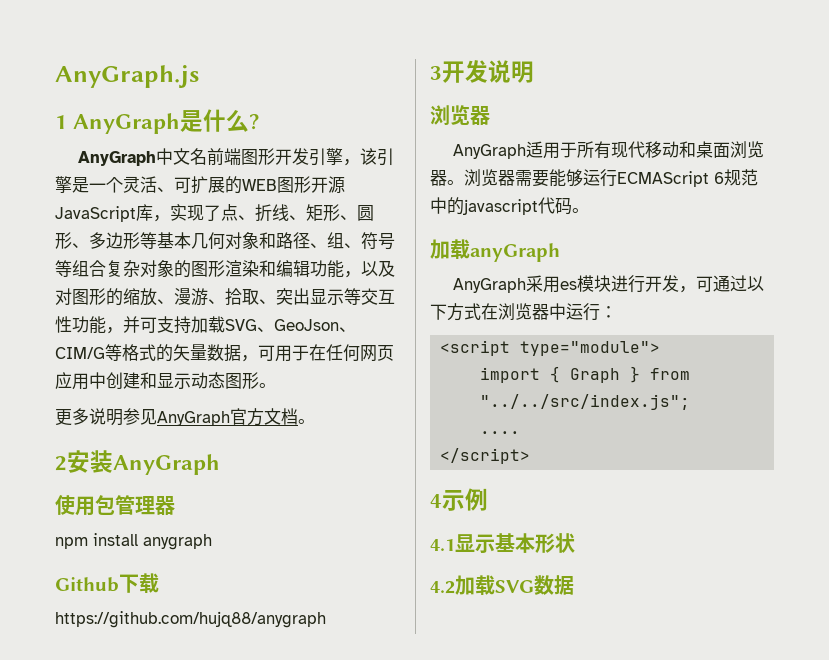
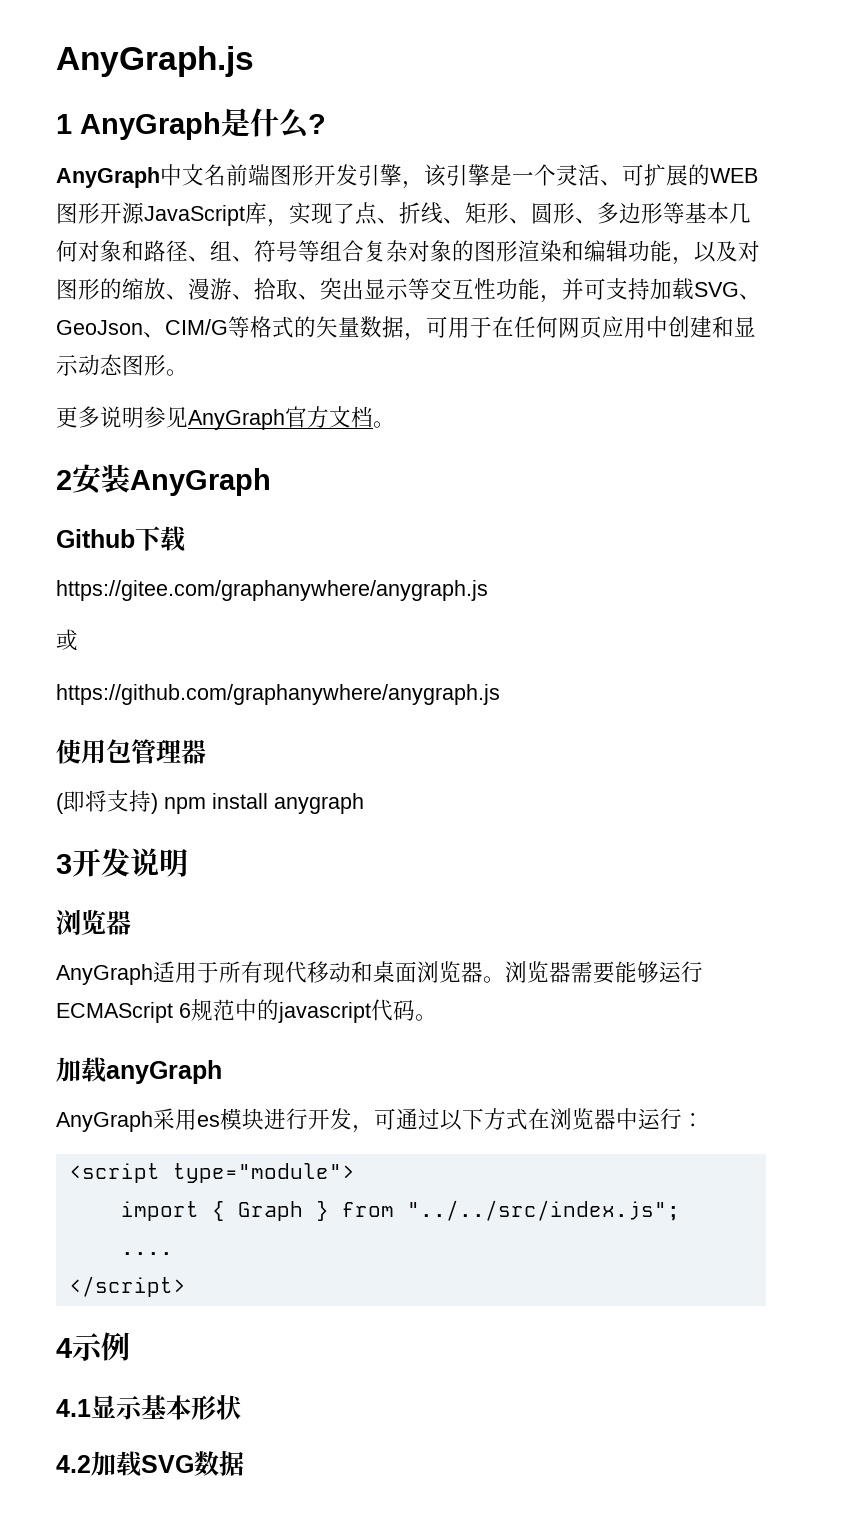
+ Github下载
+ https://gitee.com/graphanywhere/anygraph.js
+ 或
+ https://github.com/graphanywhere/anygraph.js
- npm install anygraph
+ (即将支持) npm install anygraph
- Github下载
- https://github.com/hujq88/anygraph

